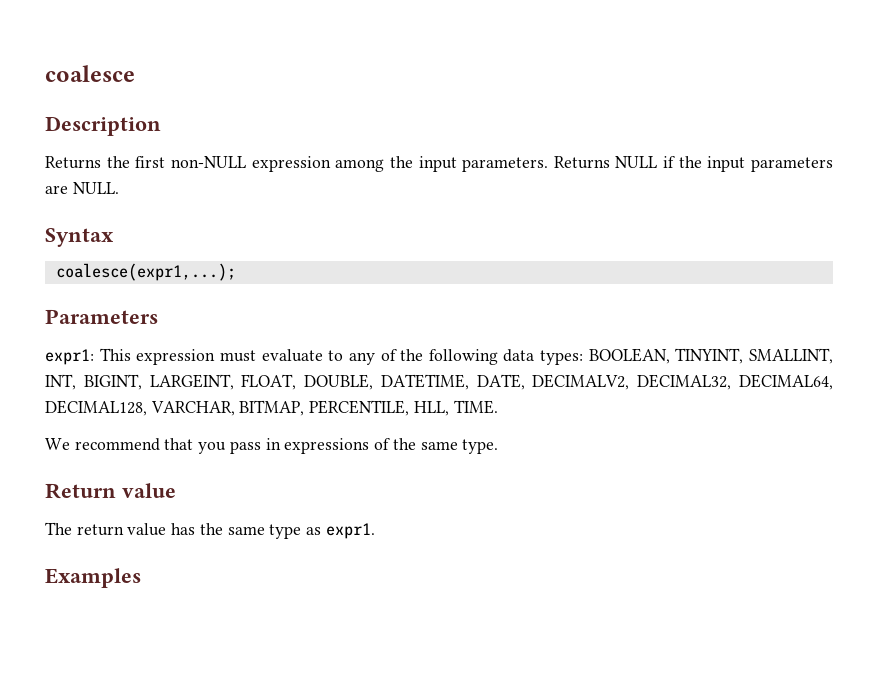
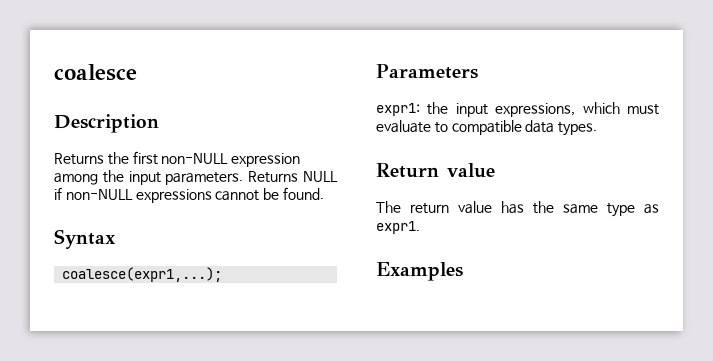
- Returns NULL if the input parameters are NULL.
+ Returns NULL if non-NULL expressions cannot be found.
- expr1: This expression must evaluate to any of the following data types: BOOLEAN, TINYINT, SMALLINT, INT, BIGINT, LARGEINT, FLOAT, DOUBLE, DATETIME, DATE, DECIMALV2, DECIMAL32, DECIMAL64, DECIMAL128, VARCHAR, BITMAP, PERCENTILE, HLL, TIME.
- We recommend that you pass in expressions of the same type.
+ expr1: the input expressions, which must evaluate to compatible data types.

